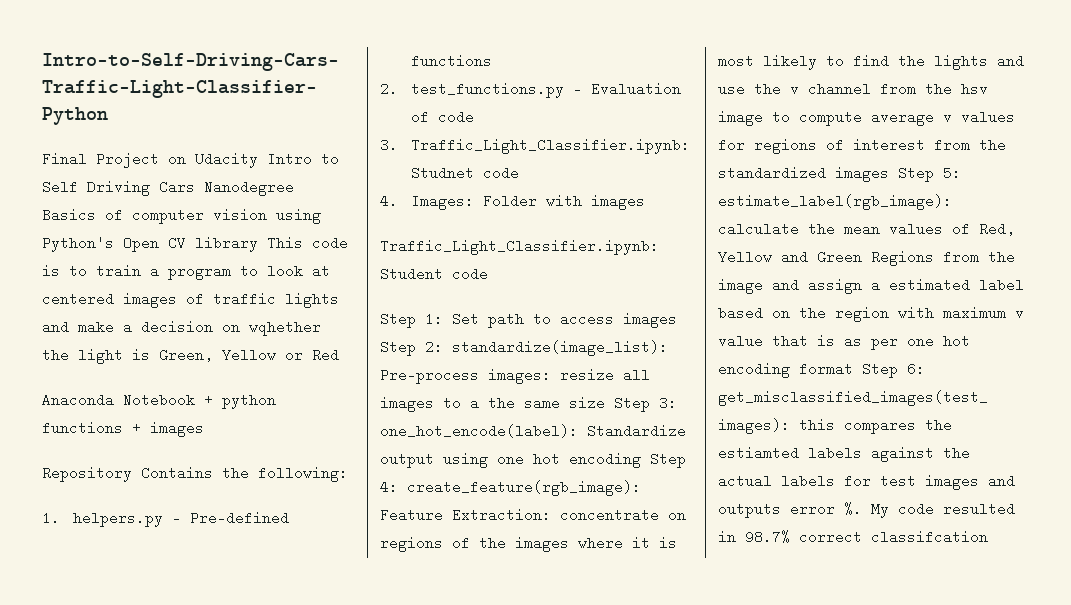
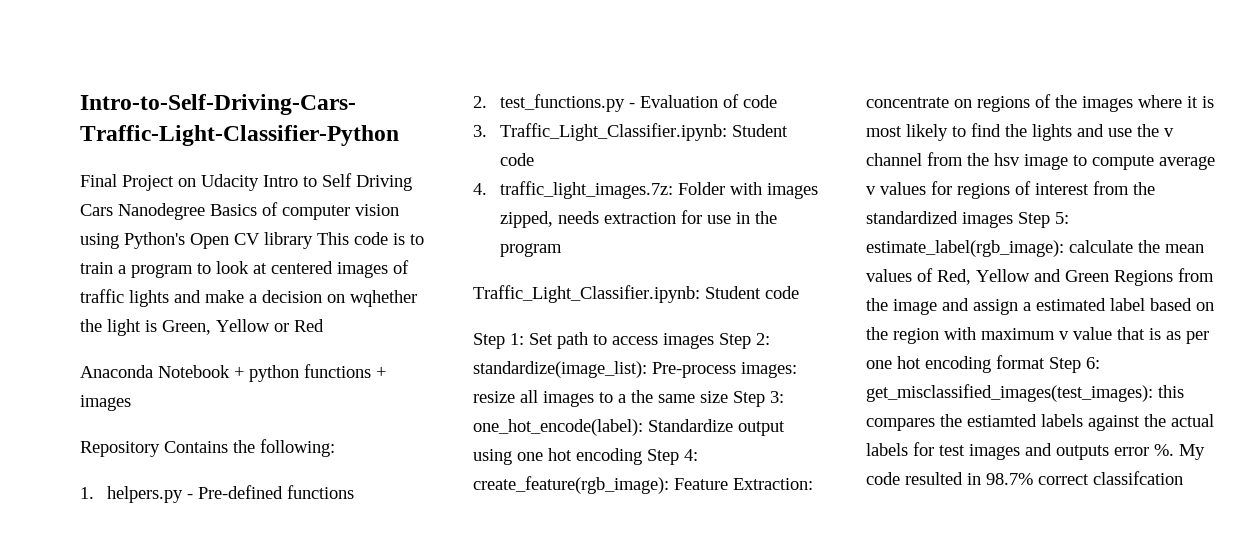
- 3. Traffic_Light_Classifier.ipynb: Studnet code
+ 3. Traffic_Light_Classifier.ipynb: Student code
- 4. Images: Folder with images
+ 4. traffic_light_images.7z: Folder with images zipped, needs extraction for use in the program

